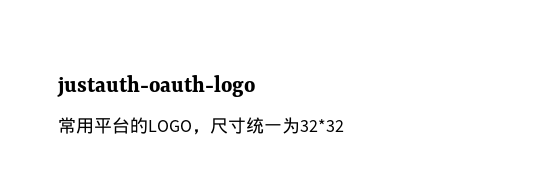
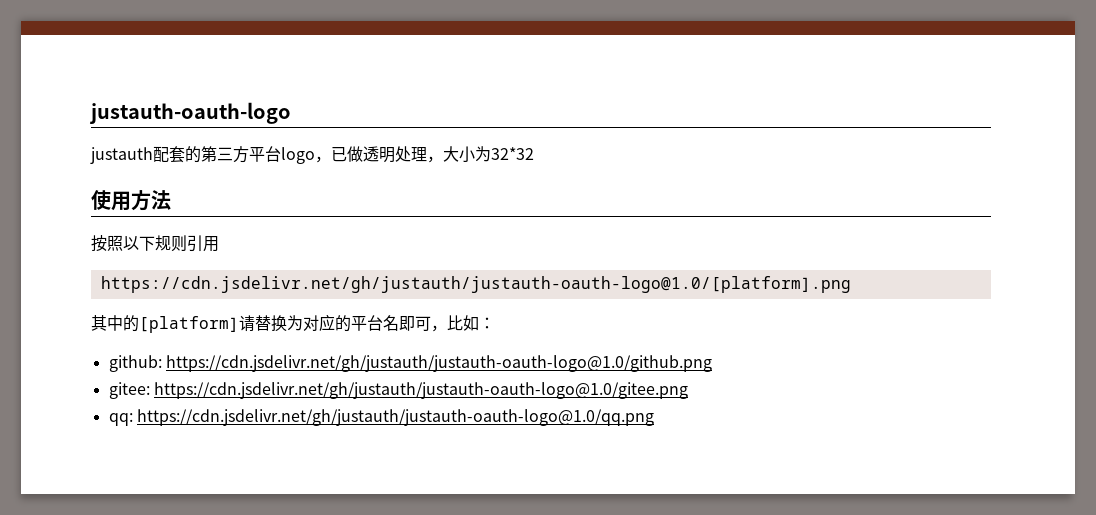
- 常用平台的LOGO，尺寸统一为32*32
+ justauth配套的第三方平台logo，已做透明处理，大小为32*32
+ 使用方法
+ 按照以下规则引用
+ https://cdn.jsdelivr.net/gh/justauth/justauth-oauth-logo@1.0/[platform].png
+ 其中的[platform]请替换为对应的平台名即可，比如：
+ github: https://cdn.jsdelivr.net/gh/justauth/justauth-oauth-logo@1.0/github.png
+ gitee: https://cdn.jsdelivr.net/gh/justauth/justauth-oauth-logo@1.0/gitee.png
+ qq: https://cdn.jsdelivr.net/gh/justauth/justauth-oauth-logo@1.0/qq.png

